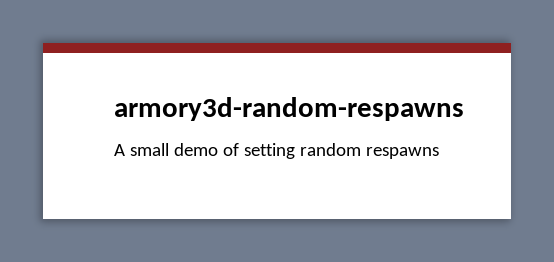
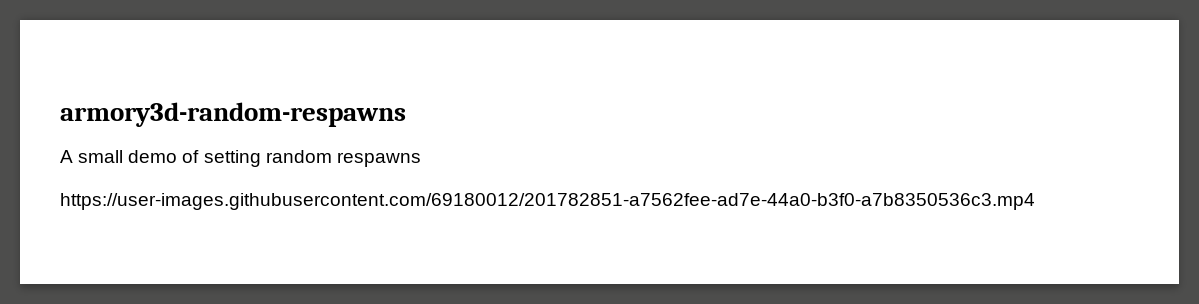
+ https://user-images.githubusercontent.com/69180012/201782851-a7562fee-ad7e-44a0-b3f0-a7b8350536c3.mp4

